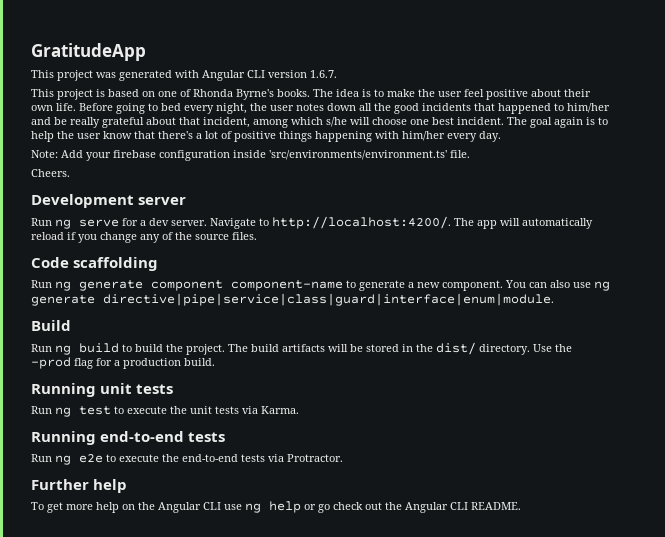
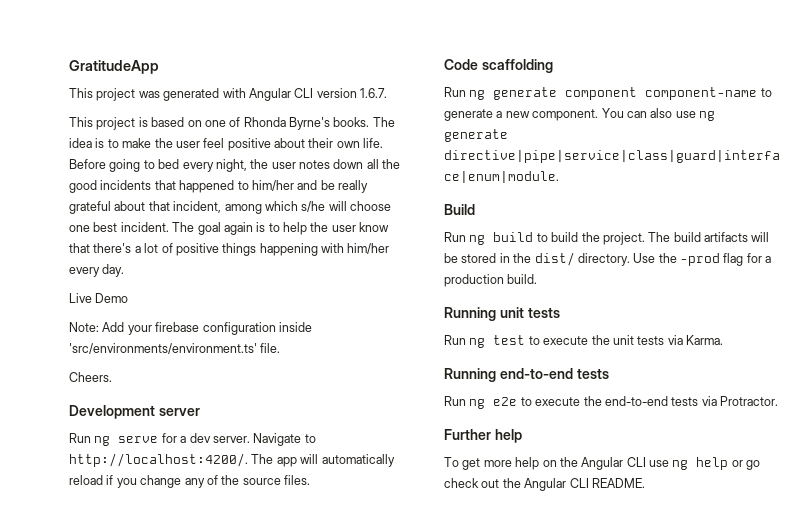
+ Live Demo

